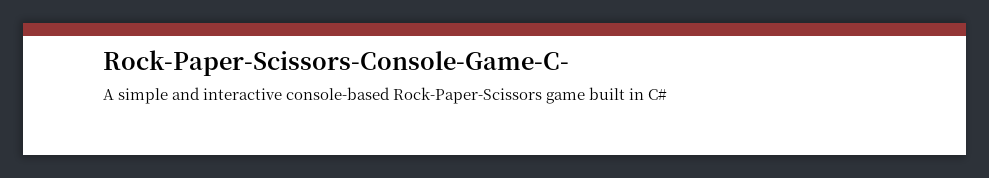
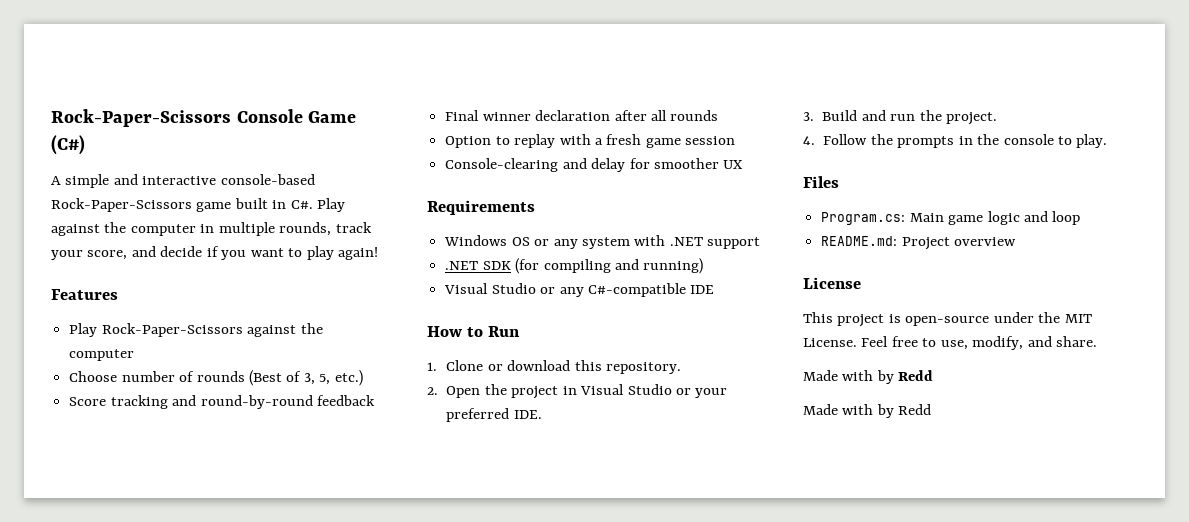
- Rock-Paper-Scissors-Console-Game-C-
+ Rock-Paper-Scissors Console Game (C#)
- A simple and interactive console-based Rock-Paper-Scissors game built in C#
+ A simple and interactive console-based Rock-Paper-Scissors game built in C#. Play against the computer in multiple rounds, track your score, and decide if you want to play again!
+ Features
+ Play Rock-Paper-Scissors against the computer
+ Choose number of rounds (Best of 3, 5, etc.)
+ Score tracking and round-by-round feedback
+ Final winner declaration after all rounds
+ Option to replay with a fresh game session
+ Console-clearing and delay for smoother UX
+ Requirements
+ Windows OS or any system with .NET support
+ .NET SDK (for compiling and running)
+ Visual Studio or any C#-compatible IDE
+ How to Run
+ 1. Clone or download this repository.
+ 2. Open the project in Visual Studio or your preferred IDE.
+ 3. Build and run the project.
+ 4. Follow the prompts in the console to play.
+ Files
+ Program.cs: Main game logic and loop
+ README.md: Project overview
+ License
+ This project is open-source under the MIT License. Feel free to use, modify, and share.
+ Made with by Redd
+ Made with by Redd

